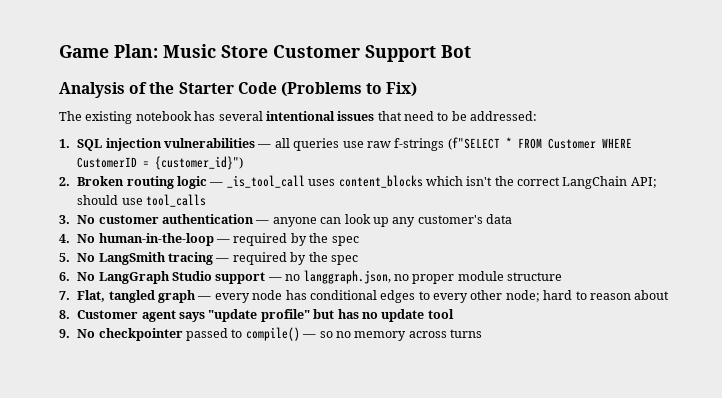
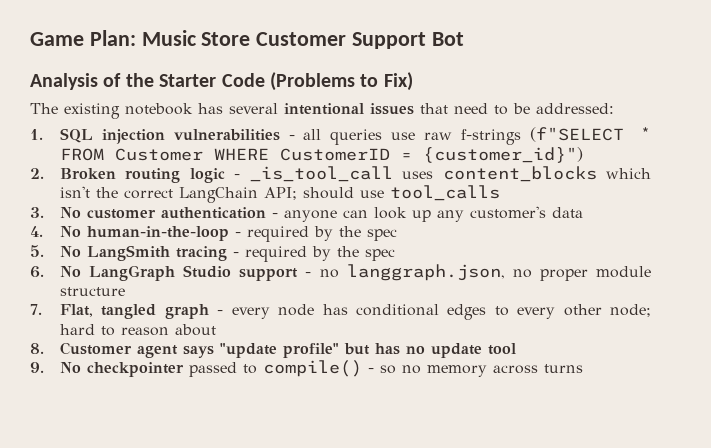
- 1. SQL injection vulnerabilities — all queries use raw f-strings (f"SELECT * FROM Customer WHERE CustomerID = {customer_id}")
+ 1. SQL injection vulnerabilities - all queries use raw f-strings (f"SELECT * FROM Customer WHERE CustomerID = {customer_id}")
- 2. Broken routing logic — _is_tool_call uses content_blocks which isn't the correct LangChain API; should use tool_calls
+ 2. Broken routing logic - _is_tool_call uses content_blocks which isn't the correct LangChain API; should use tool_calls
- 3. No customer authentication — anyone can look up any customer's data
+ 3. No customer authentication - anyone can look up any customer's data
- 4. No human-in-the-loop — required by the spec
+ 4. No human-in-the-loop - required by the spec
- 5. No LangSmith tracing — required by the spec
+ 5. No LangSmith tracing - required by the spec
- 6. No LangGraph Studio support — no langgraph.json, no proper module structure
+ 6. No LangGraph Studio support - no langgraph.json, no proper module structure
- 7. Flat, tangled graph — every node has conditional edges to every other node; hard to reason about
+ 7. Flat, tangled graph - every node has conditional edges to every other node; hard to reason about
- 9. No checkpointer passed to compile() — so no memory across turns
+ 9. No checkpointer passed to compile() - so no memory across turns

